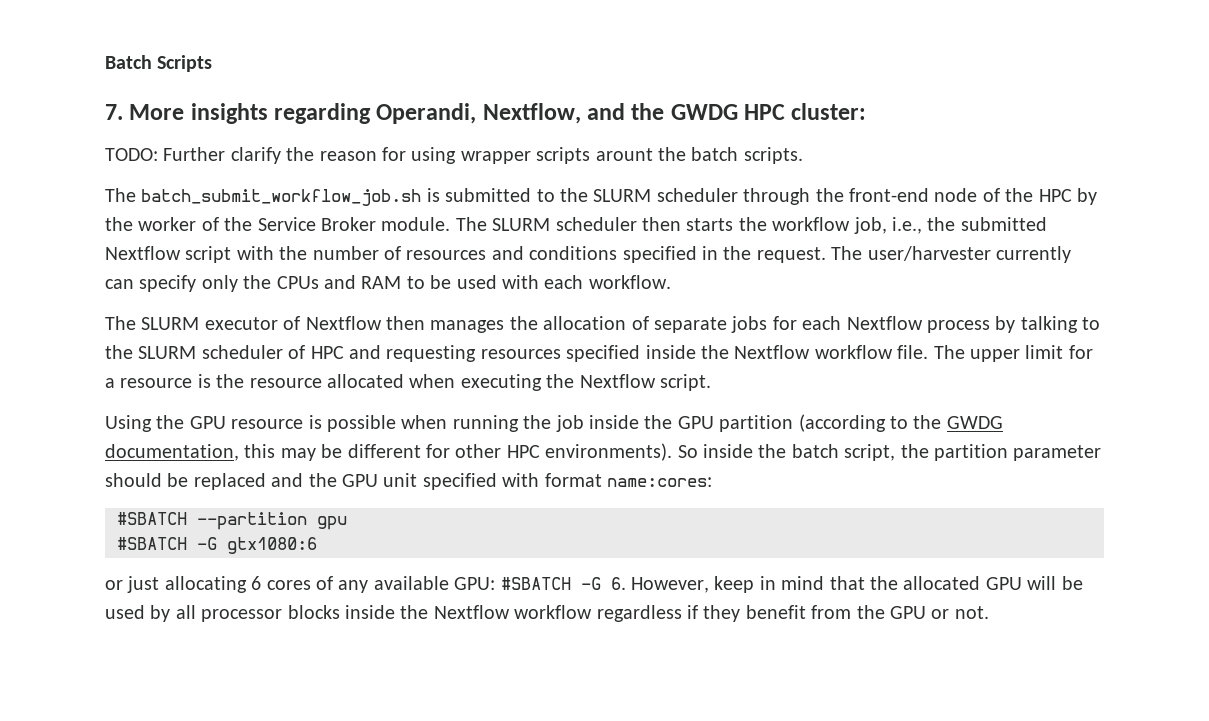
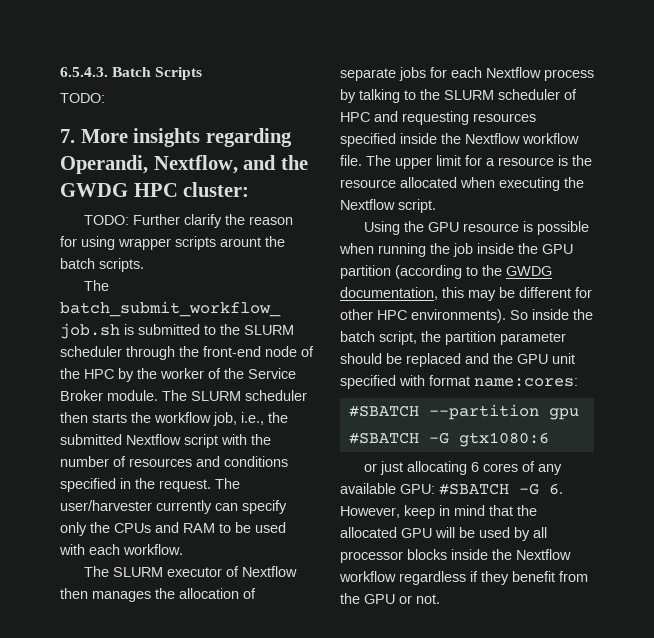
- Batch Scripts
+ 6.5.4.3. Batch Scripts
+ TODO:

